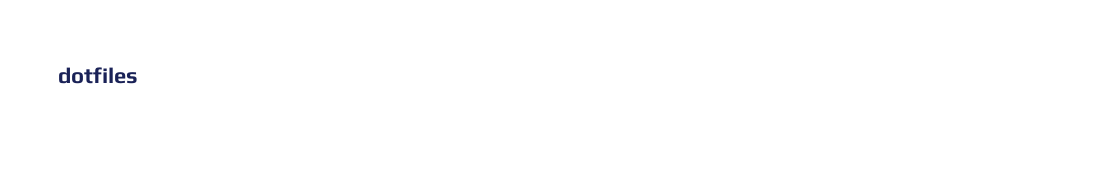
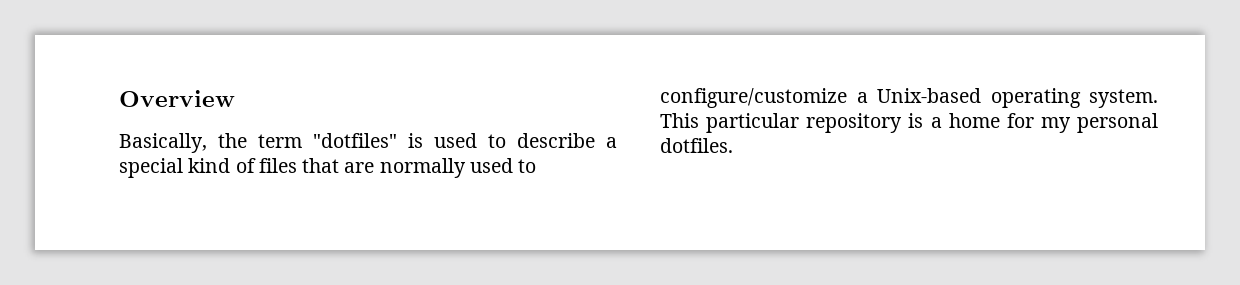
- dotfiles
+ Overview
+ Basically, the term "dotfiles" is used to describe a special kind of files that are normally used to configure/customize a Unix-based operating system. This particular repository is a home for my personal dotfiles.

